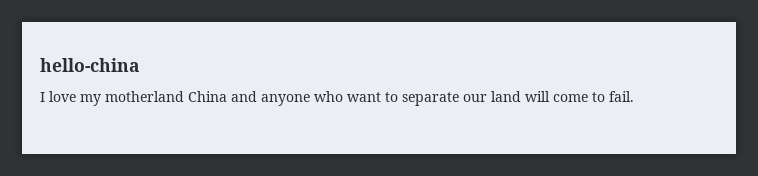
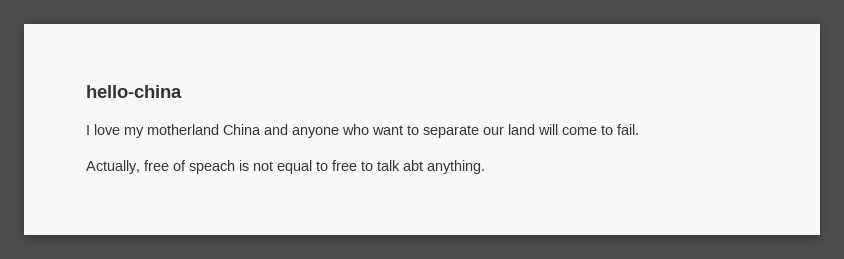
+ Actually, free of speach is not equal to free to talk abt anything.

